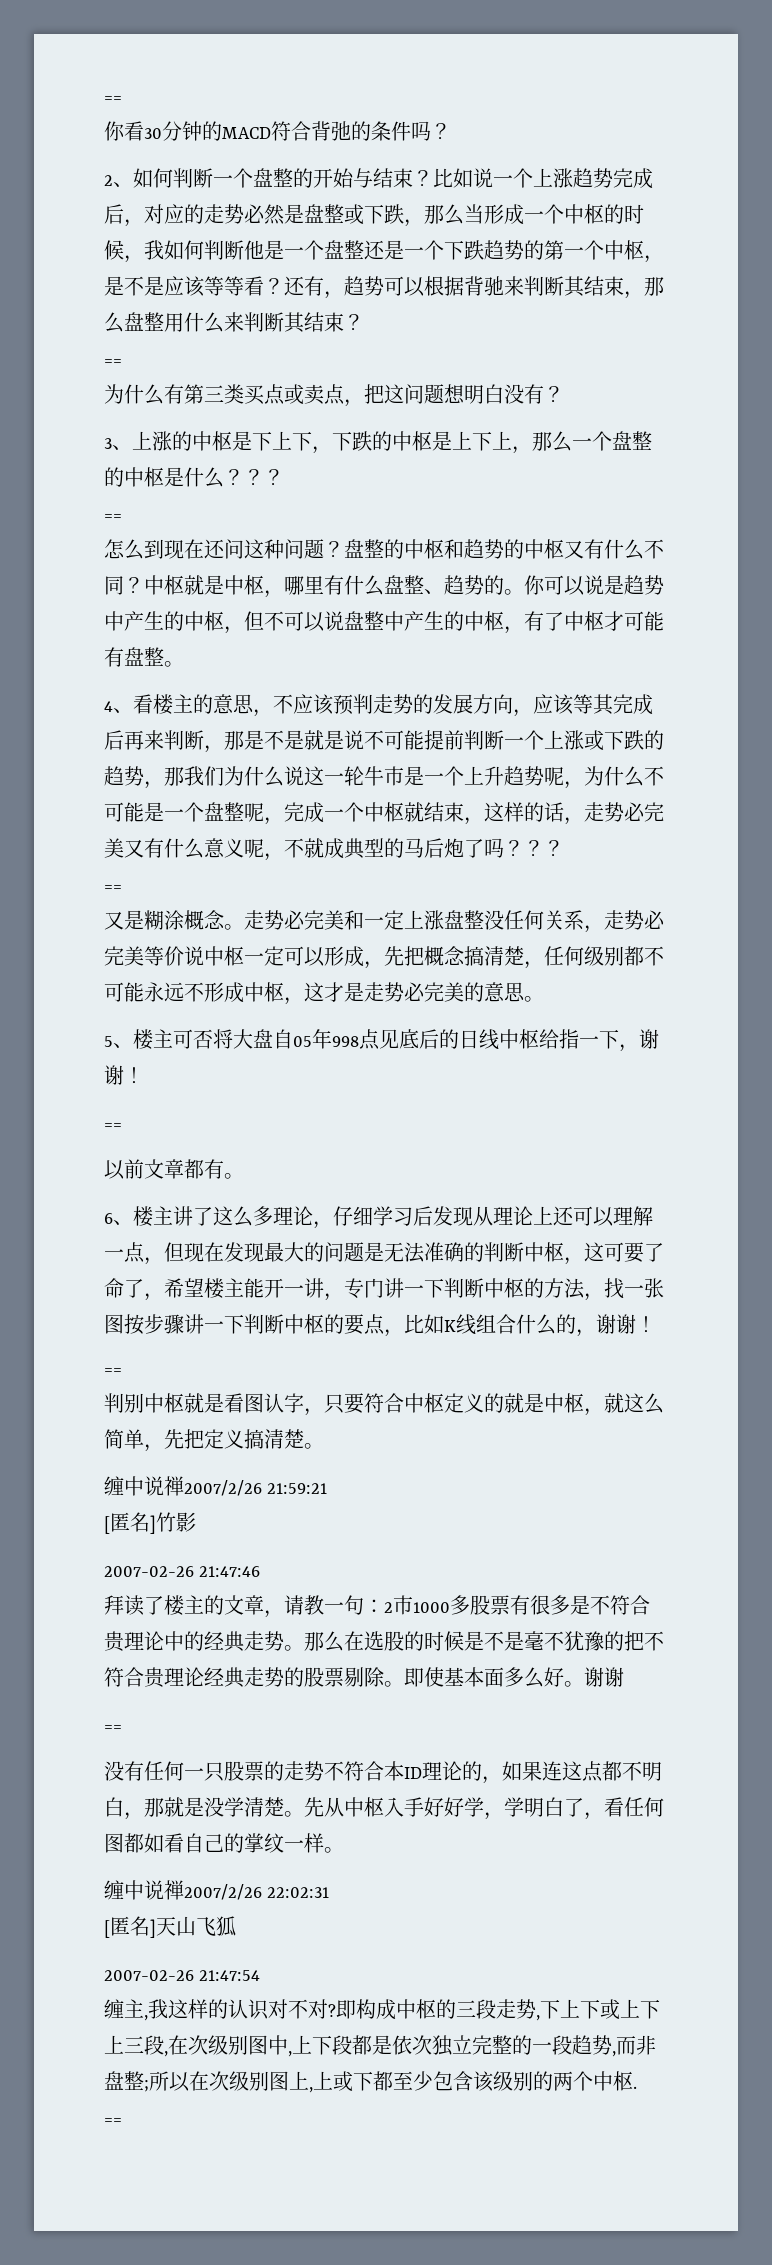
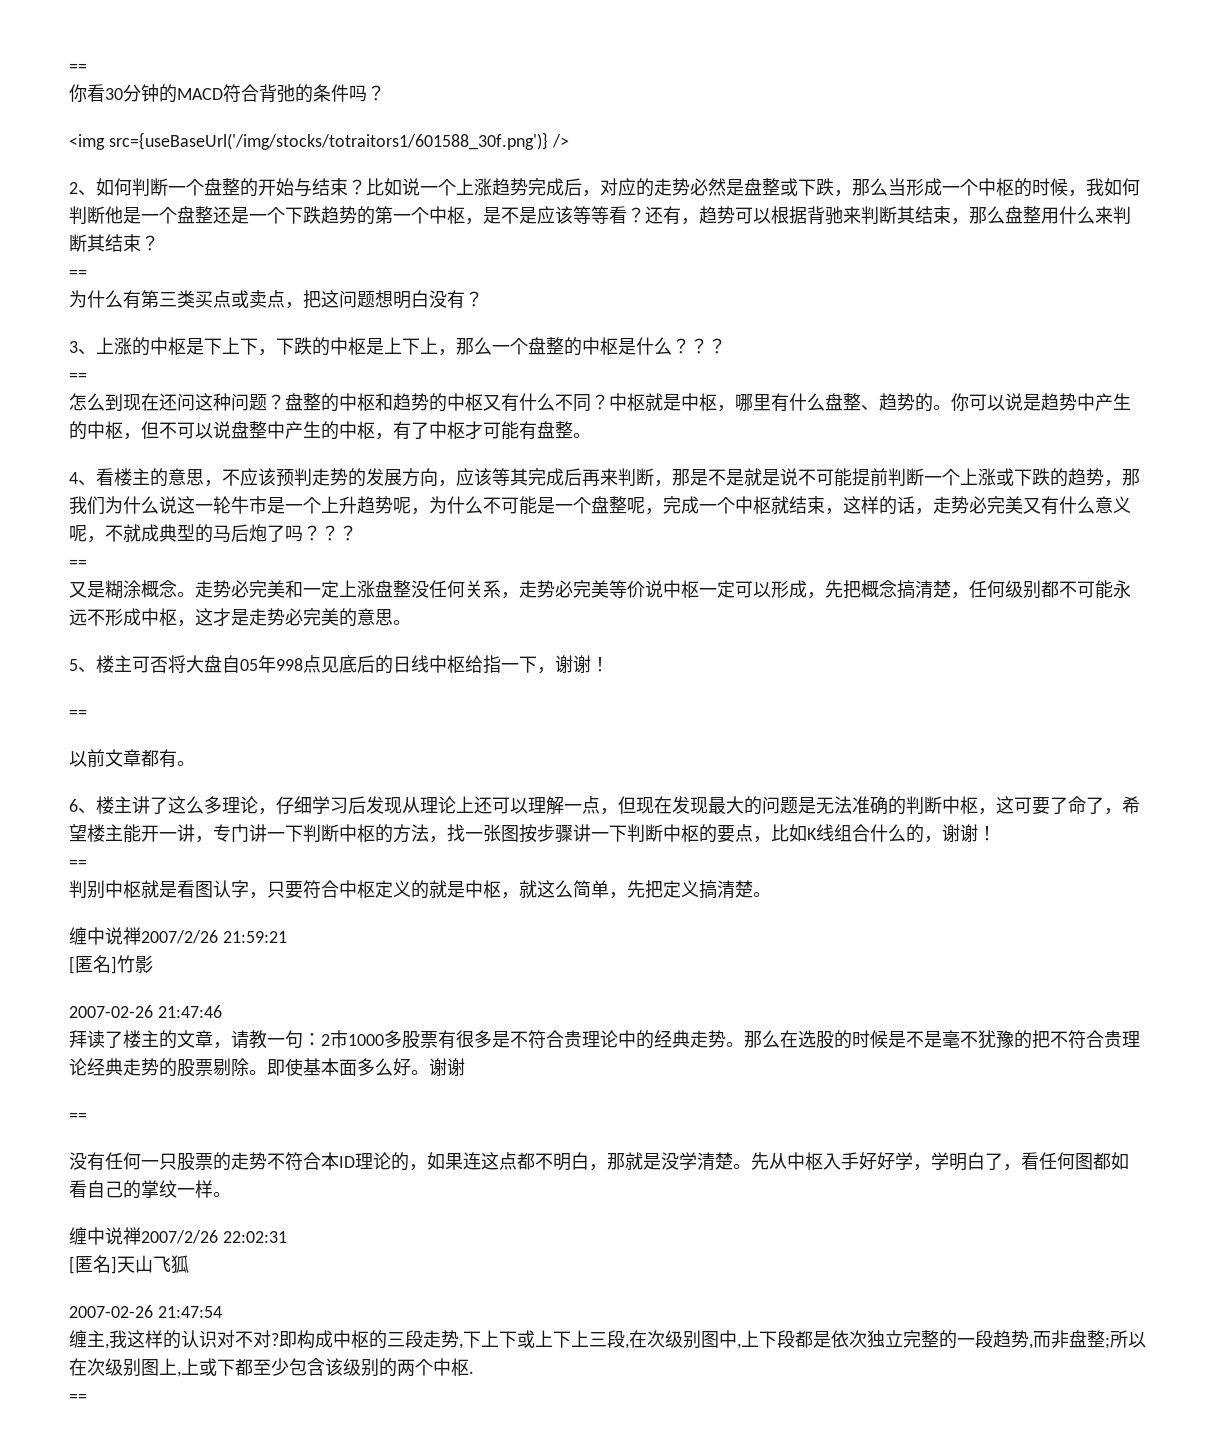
+ <img src={useBaseUrl('/img/stocks/totraitors1/601588_30f.png')} />

